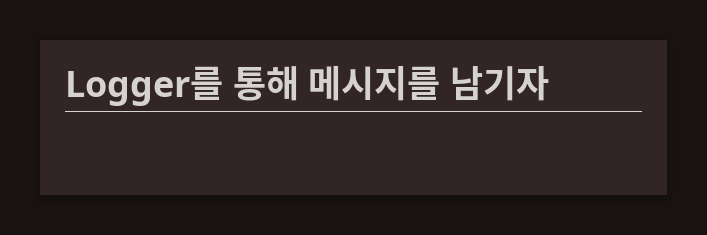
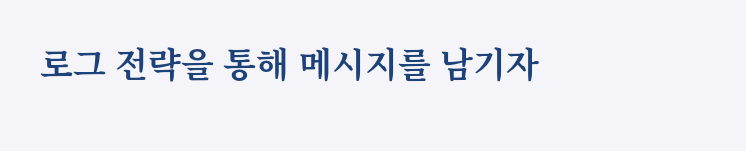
- Logger를 통해 메시지를 남기자
+ 로그 전략을 통해 메시지를 남기자

